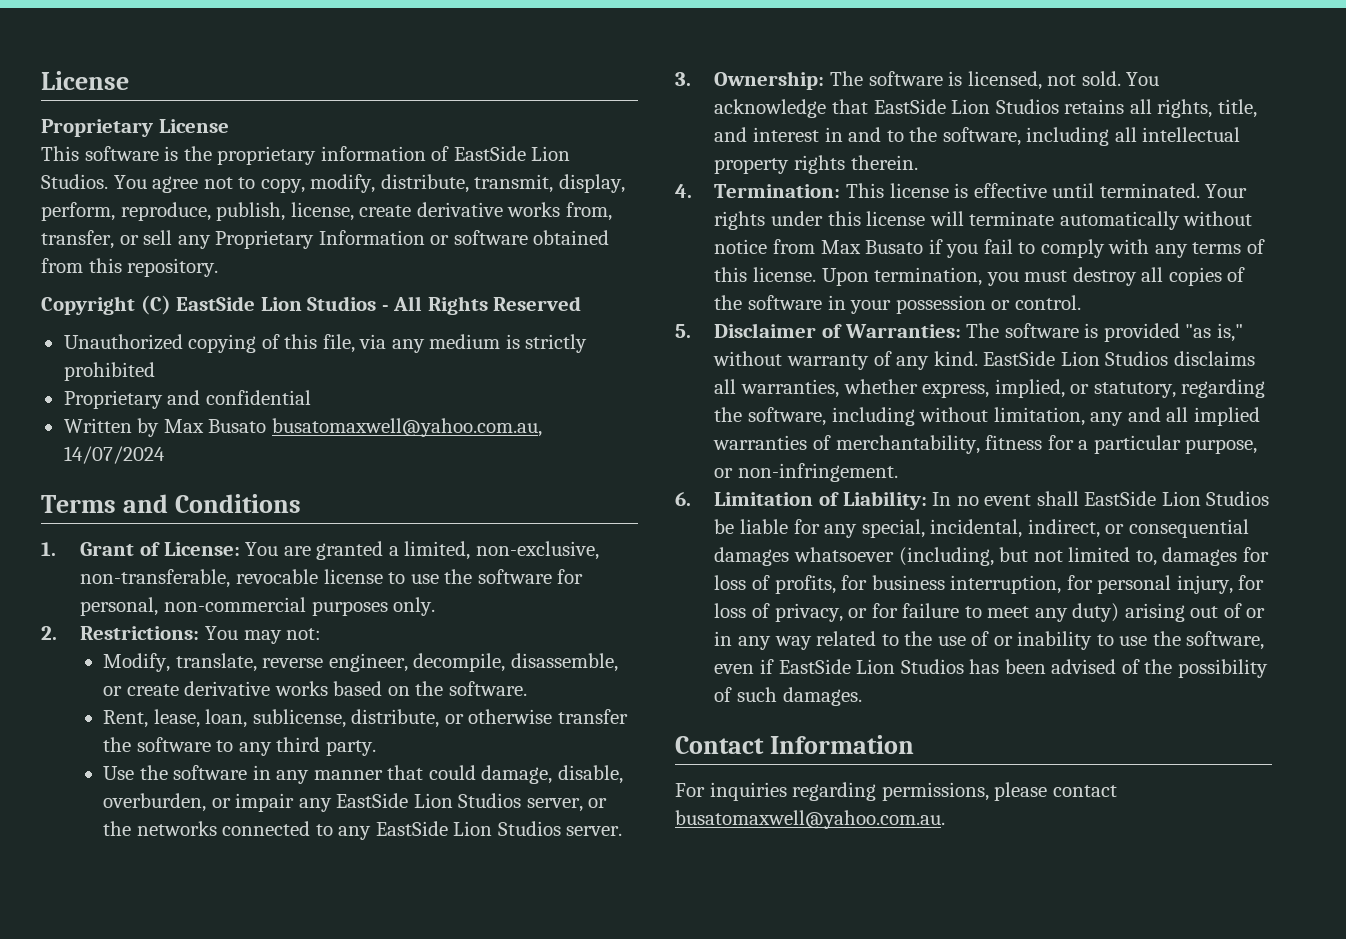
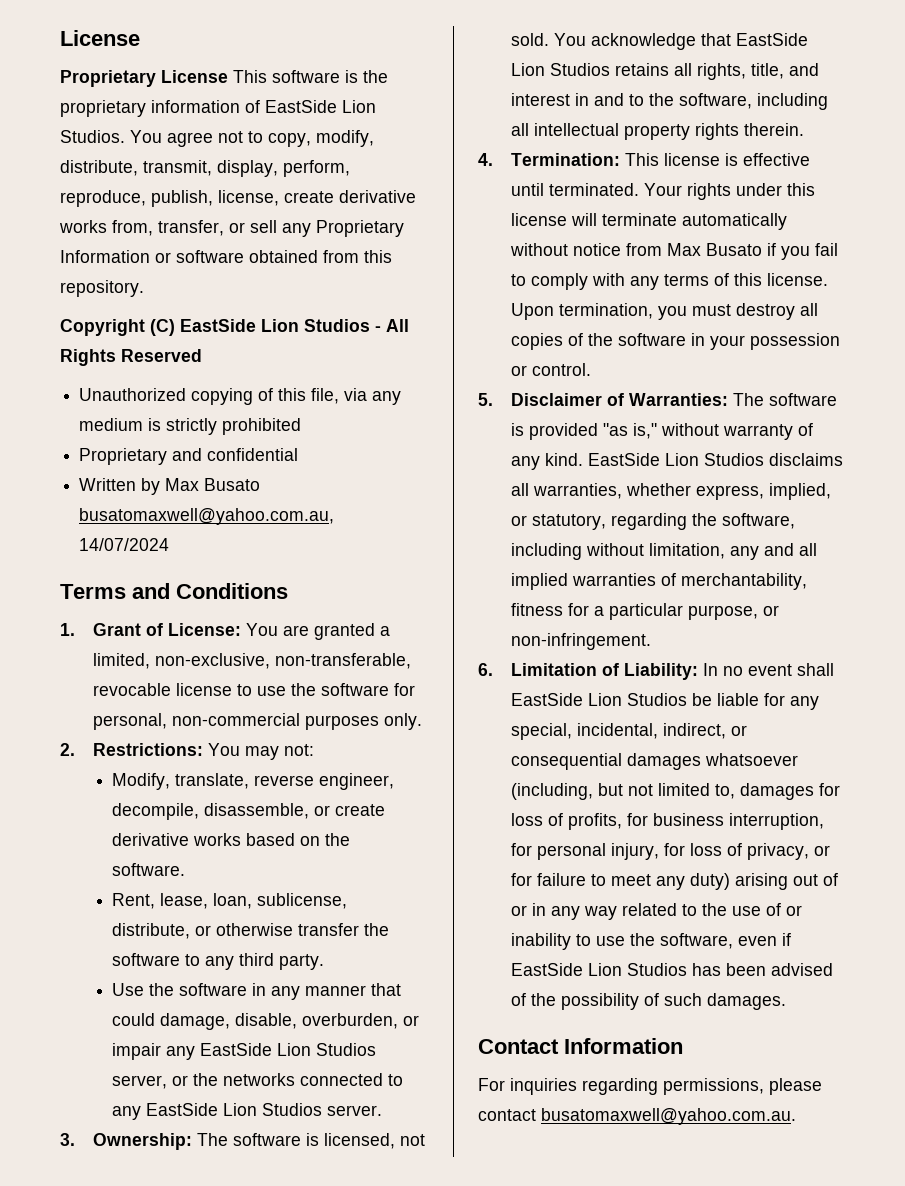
- Proprietary License
- This software is the proprietary information of EastSide Lion Studios.
+ Proprietary License This software is the proprietary information of EastSide Lion Studios.

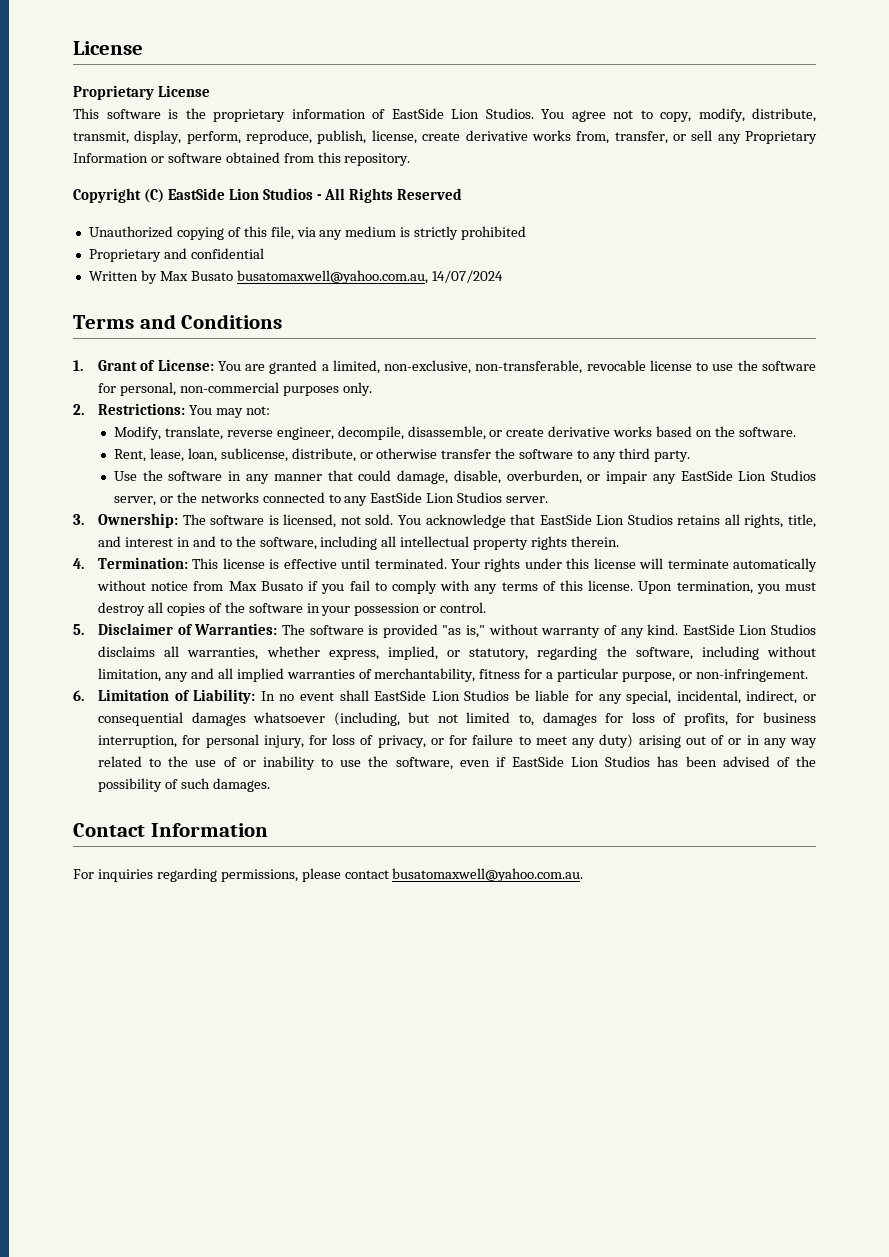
- Proprietary License This software is the proprietary information of EastSide Lion Studios.
+ Proprietary License
+ This software is the proprietary information of EastSide Lion Studios.

